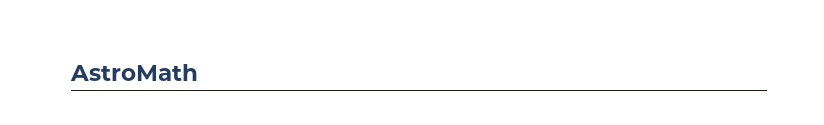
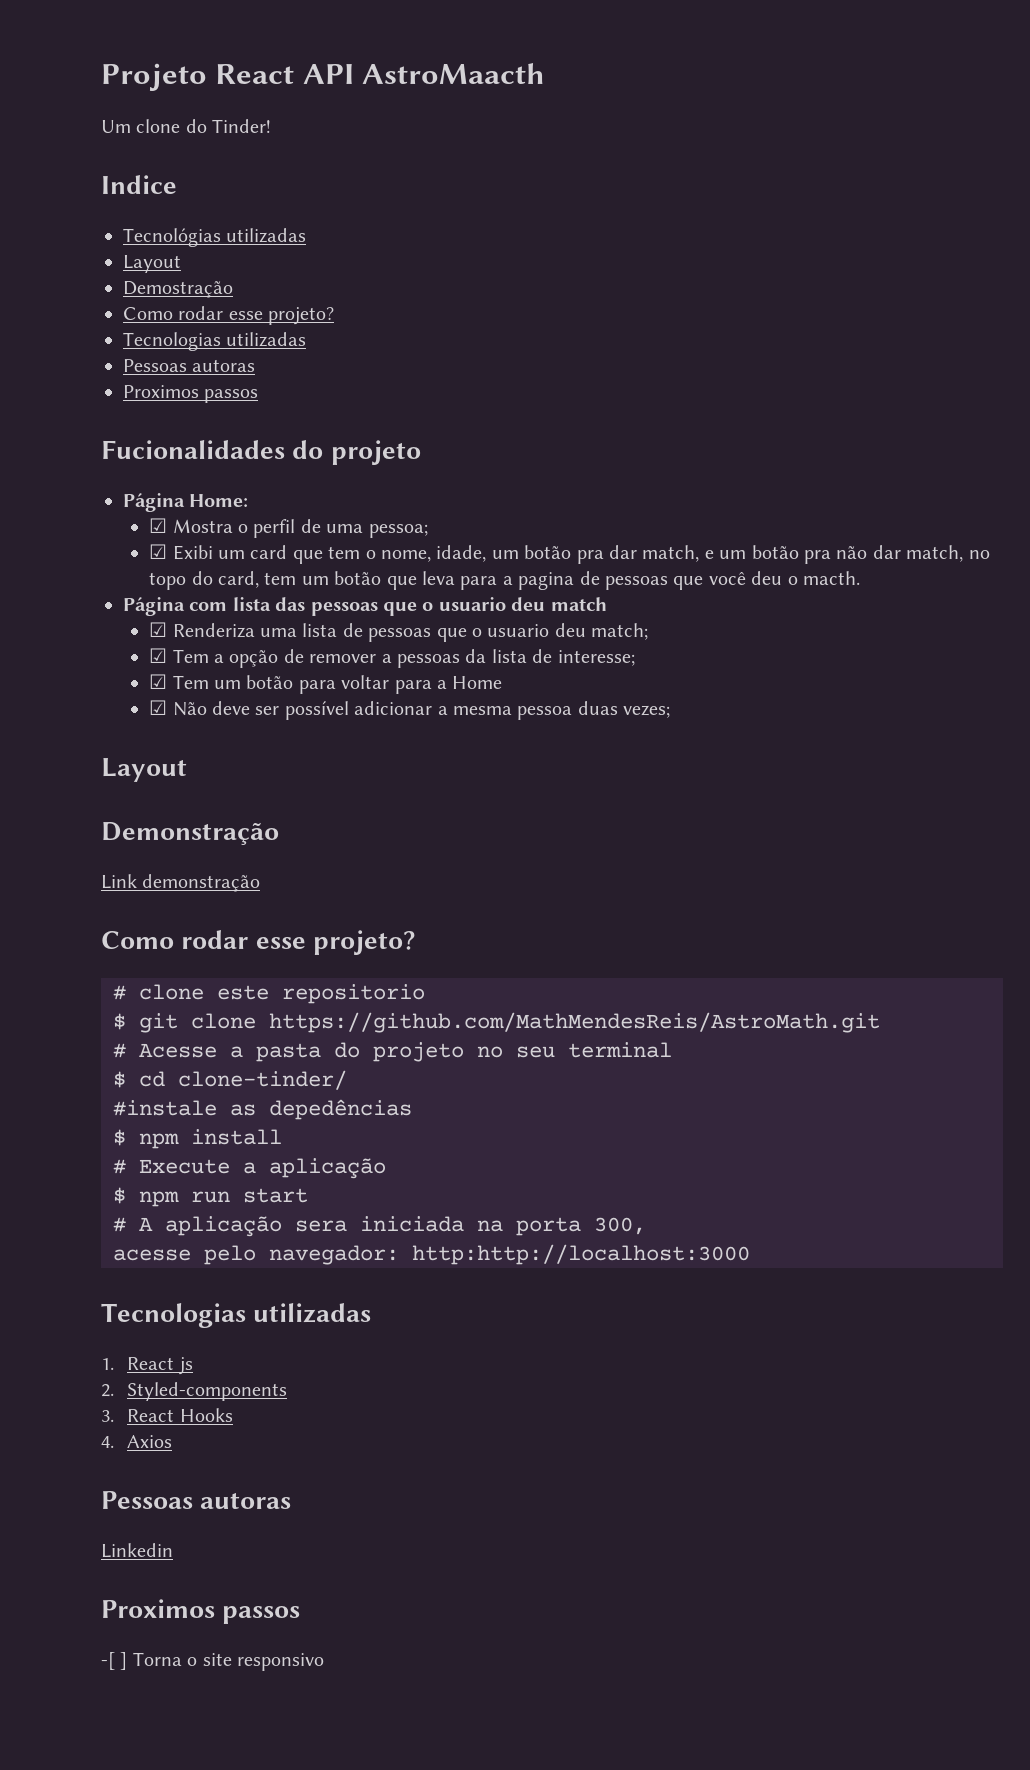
- AstroMath
+ Projeto React API AstroMaacth
+ Um clone do Tinder!
+ Indice
+ Tecnológias utilizadas
+ Layout
+ Demostração
+ Como rodar esse projeto?
+ Tecnologias utilizadas
+ Pessoas autoras
+ Proximos passos
+ Fucionalidades do projeto
+ Página Home:
+ ☑ Mostra o perfil de uma pessoa;
+ ☑ Exibi um card que tem o nome, idade, um botão pra dar match, e um botão pra não dar match, no topo do card, tem um botão que leva para a pagina de pessoas que você deu o macth.
+ Página com lista das pessoas que o usuario deu match
+ ☑ Renderiza uma lista de pessoas que o usuario deu match;
+ ☑ Tem a opção de remover a pessoas da lista de interesse;
+ ☑ Tem um botão para voltar para a Home
+ ☑ Não deve ser possível adicionar a mesma pessoa duas vezes;
+ Layout
+ Demonstração
+ Link demonstração
+ Como rodar esse projeto?
+ # clone este repositorio
+ $ git clone https://github.com/MathMendesReis/AstroMath.git
+ # Acesse a pasta do projeto no seu terminal
+ $ cd clone-tinder/
+ #instale as depedências
+ $ npm install
+ # Execute a aplicação
+ $ npm run start
+ # A aplicação sera iniciada na porta 300,
+ acesse pelo navegador: http:http://localhost:3000
+ Tecnologias utilizadas
+ 1. React js
+ 2. Styled-components
+ 3. React Hooks
+ 4. Axios
+ Pessoas autoras
+ Linkedin
+ Proximos passos
+ -[ ] Torna o site responsivo

